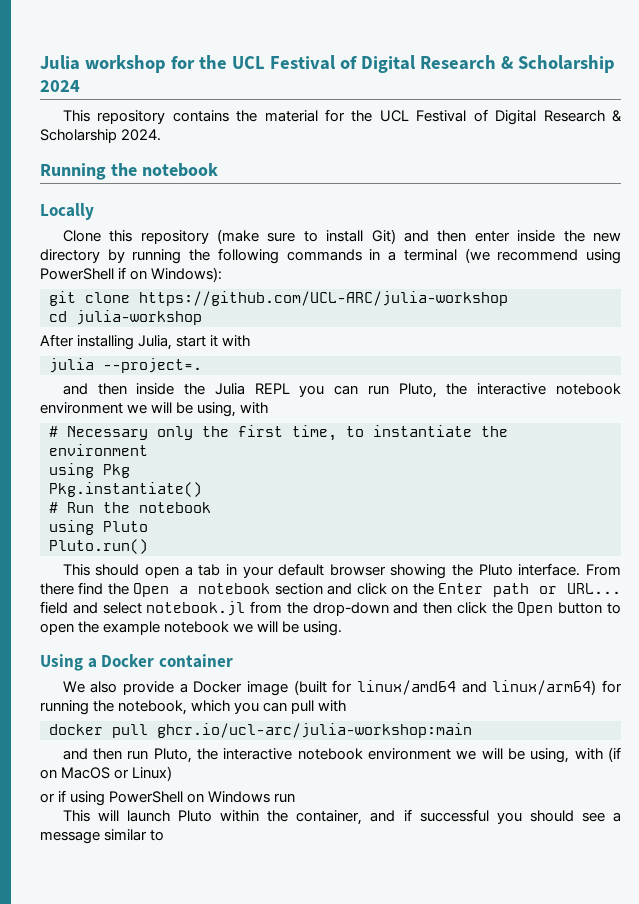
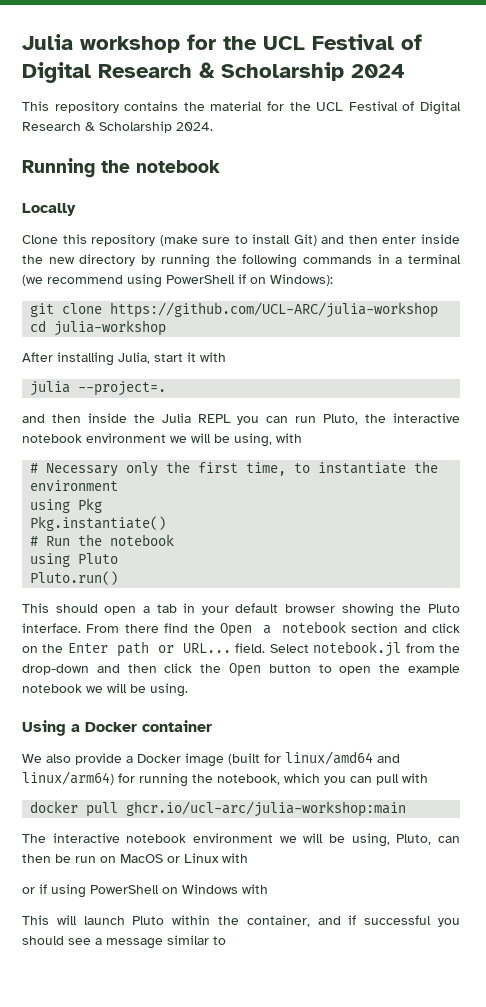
- From there find the Open a notebook section and click on the Enter path or URL... field and select notebook.jl from the drop-down and then click the Open button to open the example notebook we will be using.
+ From there find the Open a notebook section and click on the Enter path or URL... field. Select notebook.jl from the drop-down and then click the Open button to open the example notebook we will be using.
- and then run Pluto, the interactive notebook environment we will be using, with (if on MacOS or Linux)
+ The interactive notebook environment we will be using, Pluto, can then be run on MacOS or Linux with
- or if using PowerShell on Windows run
+ or if using PowerShell on Windows with

